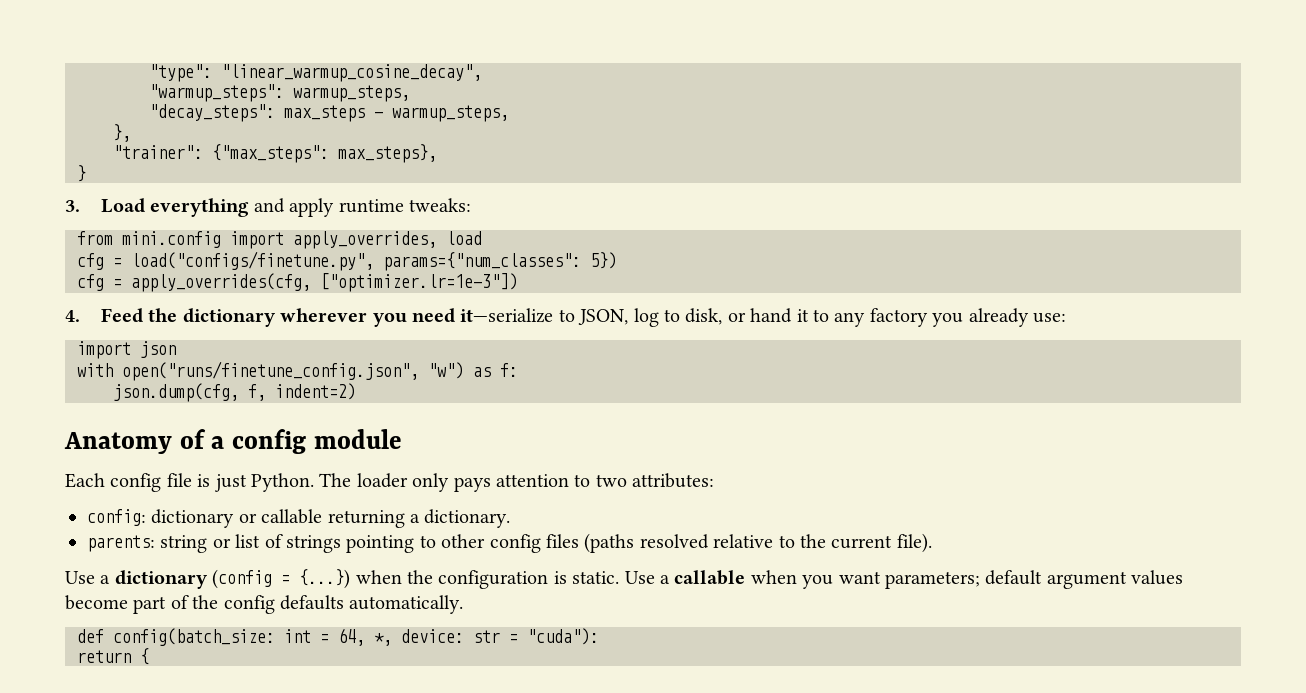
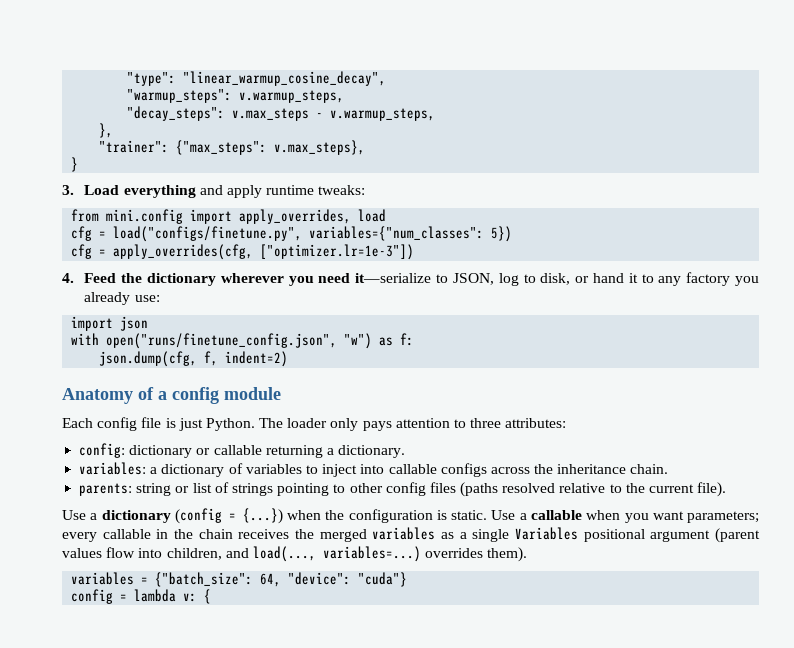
- "warmup_steps": warmup_steps,
+ "warmup_steps": v.warmup_steps,
- "decay_steps": max_steps - warmup_steps,
+ "decay_steps": v.max_steps - v.warmup_steps,
- "trainer": {"max_steps": max_steps},
+ "trainer": {"max_steps": v.max_steps},
- cfg = load("configs/finetune.py", params={"num_classes": 5})
+ cfg = load("configs/finetune.py", variables={"num_classes": 5})
- The loader only pays attention to two attributes:
+ The loader only pays attention to three attributes:
+ variables: a dictionary of variables to inject into callable configs across the inheritance chain.
- Use a callable when you want parameters; default argument values become part of the config defaults automatically.
- def config(batch_size: int = 64, *, device: str = "cuda"):
- return {
+ Use a callable when you want parameters; every callable in the chain receives the merged variables as a single Variables positional argument (parent values flow into children, and load(..., variables=...) overrides them).
+ variables = {"batch_size": 64, "device": "cuda"}
+ config = lambda v: {

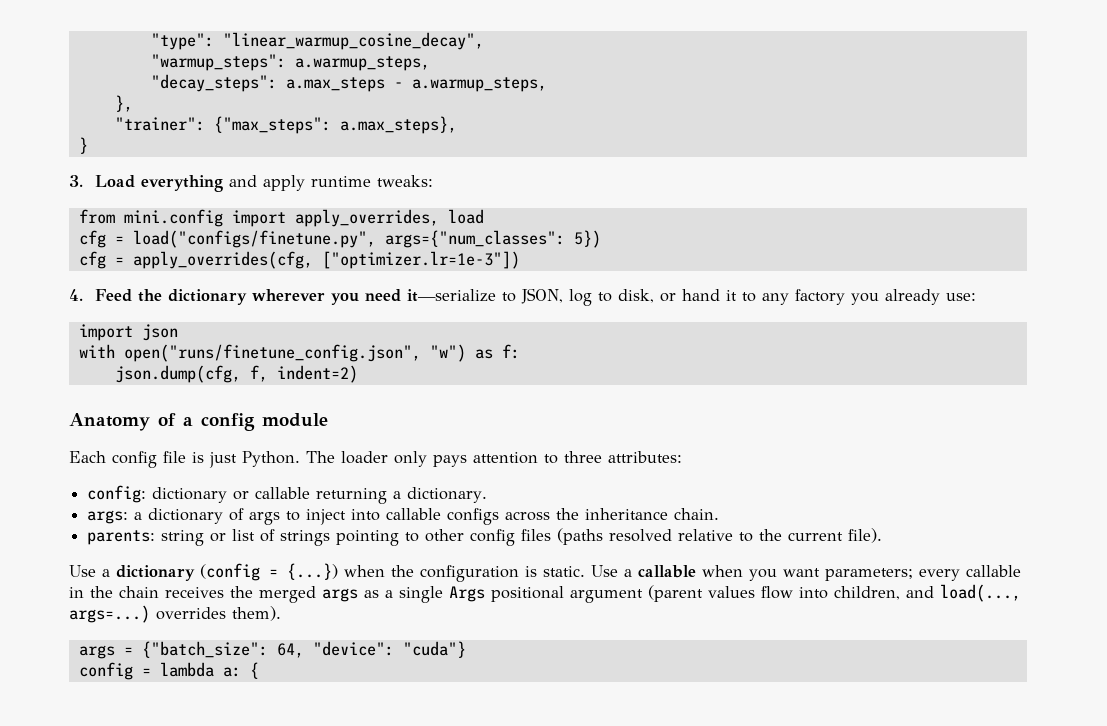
- "warmup_steps": v.warmup_steps,
+ "warmup_steps": a.warmup_steps,
- "decay_steps": v.max_steps - v.warmup_steps,
+ "decay_steps": a.max_steps - a.warmup_steps,
- "trainer": {"max_steps": v.max_steps},
+ "trainer": {"max_steps": a.max_steps},
- cfg = load("configs/finetune.py", variables={"num_classes": 5})
+ cfg = load("configs/finetune.py", args={"num_classes": 5})
- variables: a dictionary of variables to inject into callable configs across the inheritance chain.
+ args: a dictionary of args to inject into callable configs across the inheritance chain.
- Use a callable when you want parameters; every callable in the chain receives the merged variables as a single Variables positional argument (parent values flow into children, and load(..., variables=...) overrides them).
+ Use a callable when you want parameters; every callable in the chain receives the merged args as a single Args positional argument (parent values flow into children, and load(..., args=...) overrides them).
- variables = {"batch_size": 64, "device": "cuda"}
+ args = {"batch_size": 64, "device": "cuda"}
- config = lambda v: {
+ config = lambda a: {

